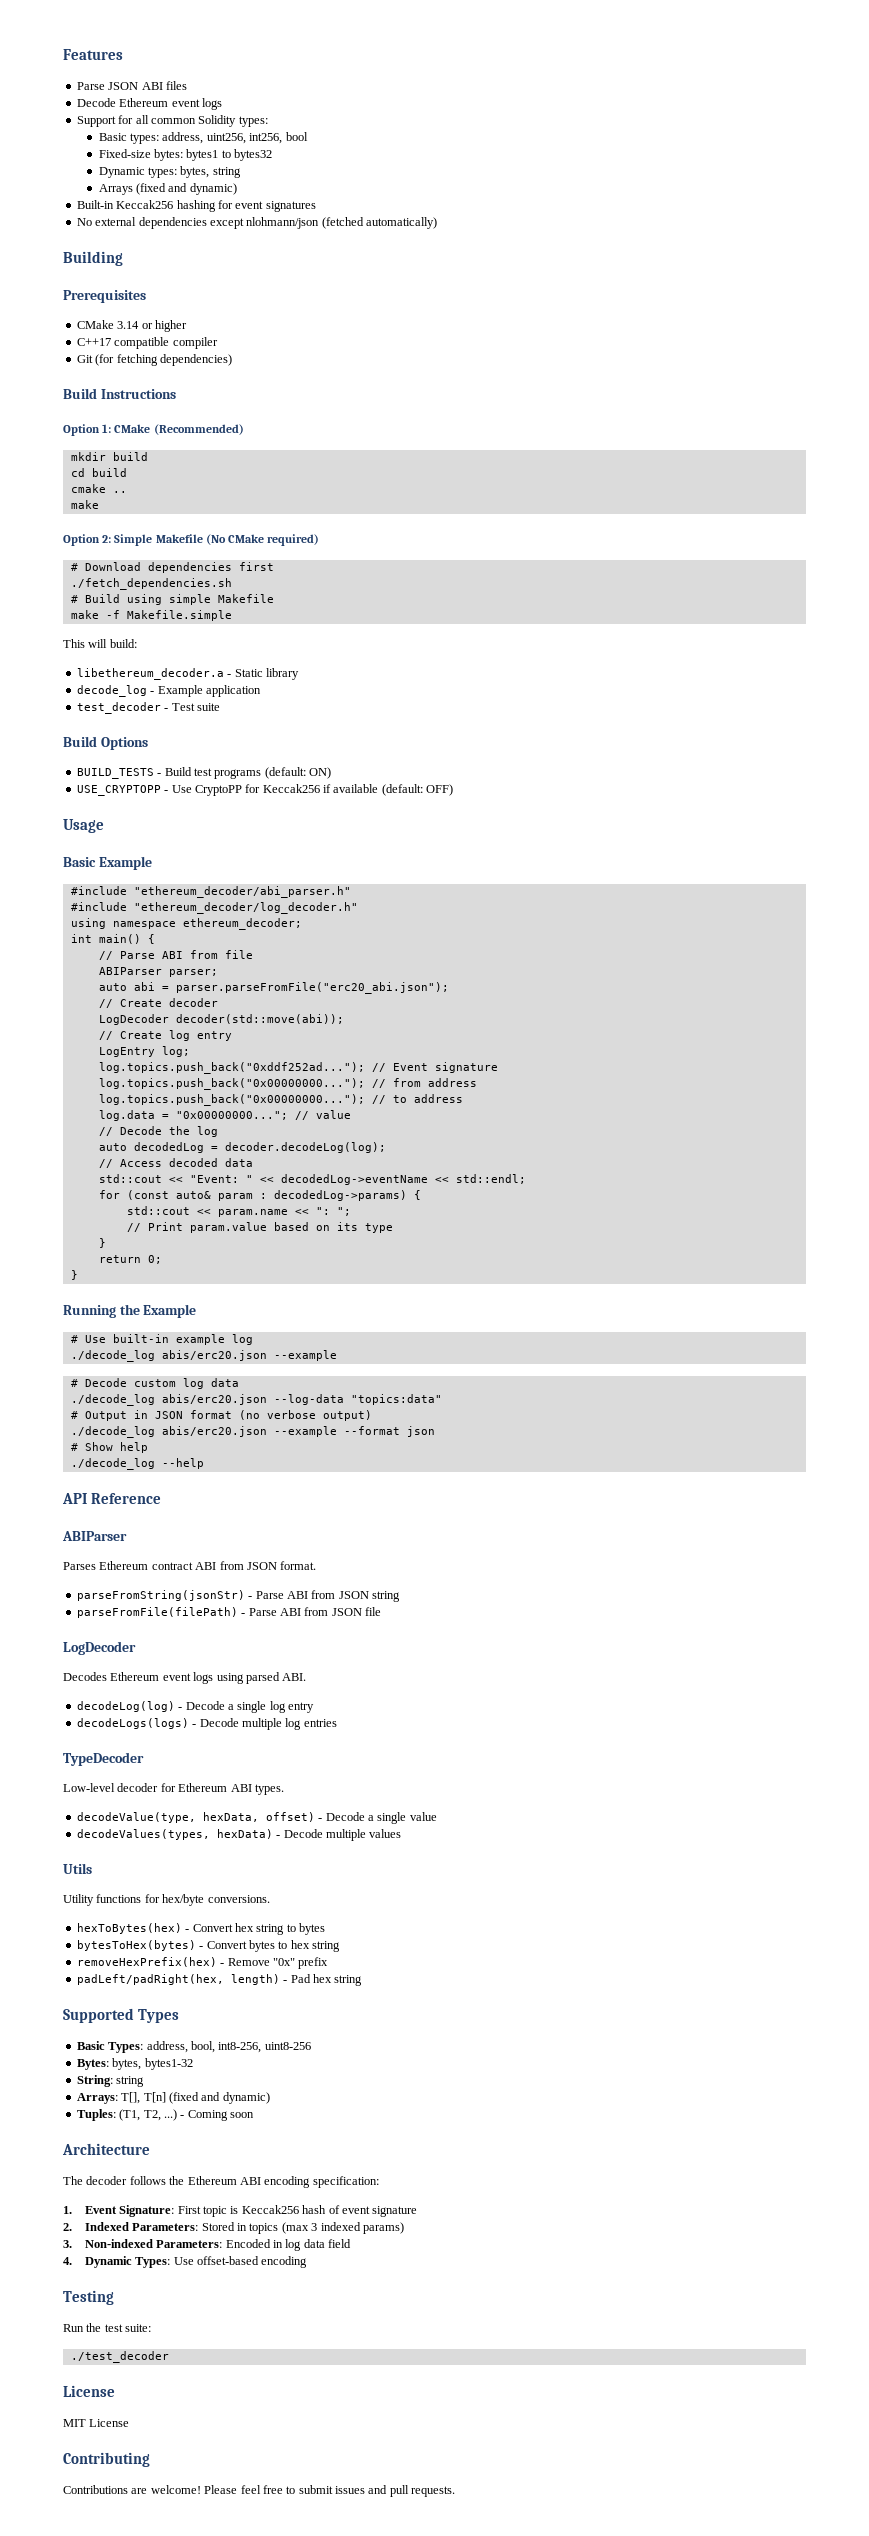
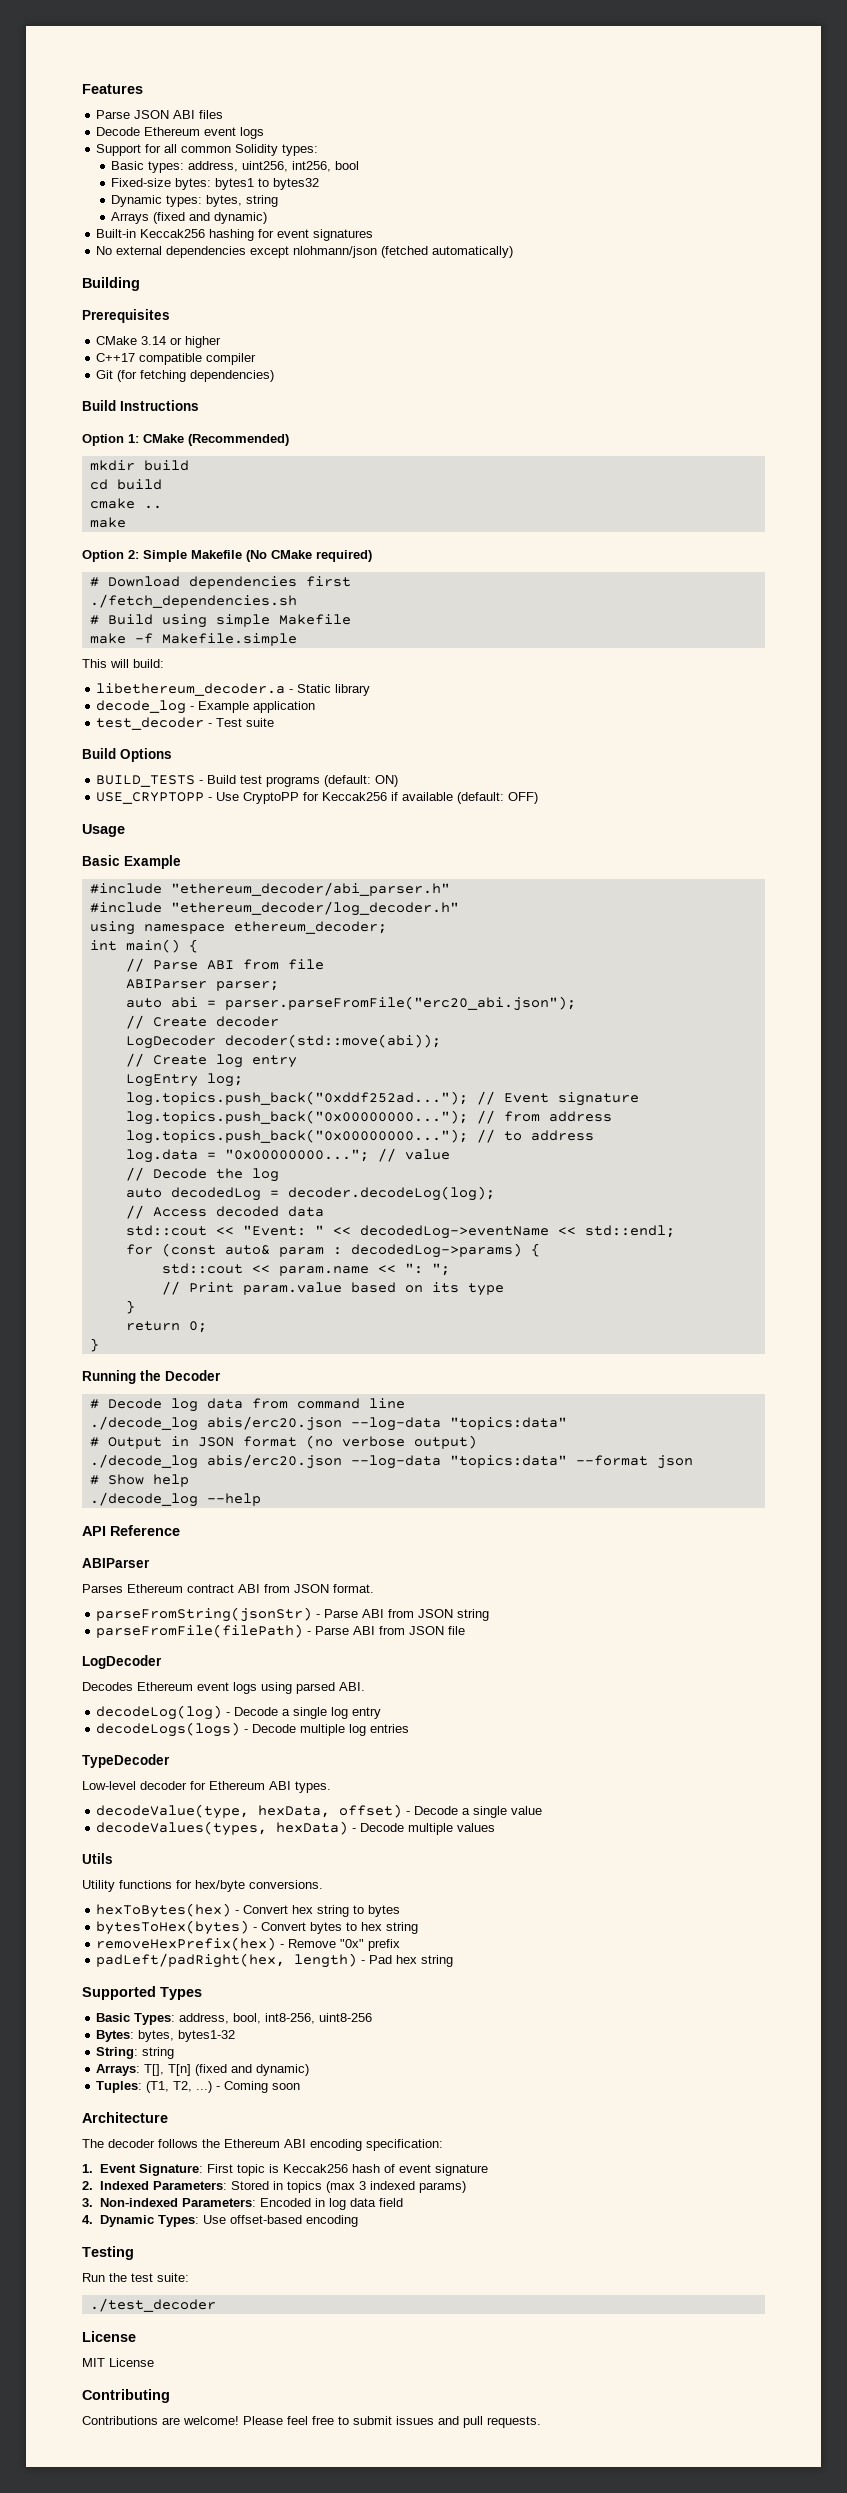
- Running the Example
- # Use built-in example log
- ./decode_log abis/erc20.json --example
+ Running the Decoder
- # Decode custom log data
+ # Decode log data from command line
- ./decode_log abis/erc20.json --example --format json
+ ./decode_log abis/erc20.json --log-data "topics:data" --format json

